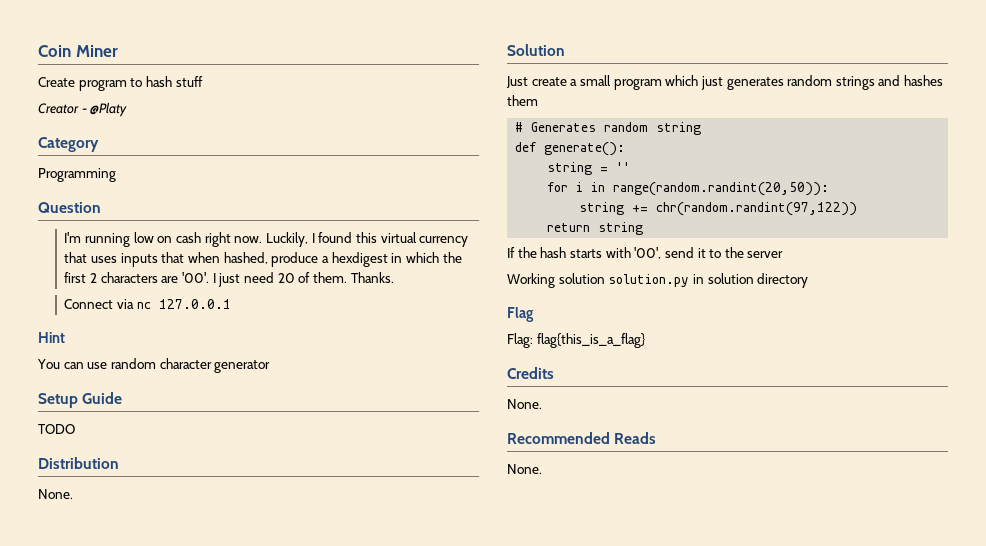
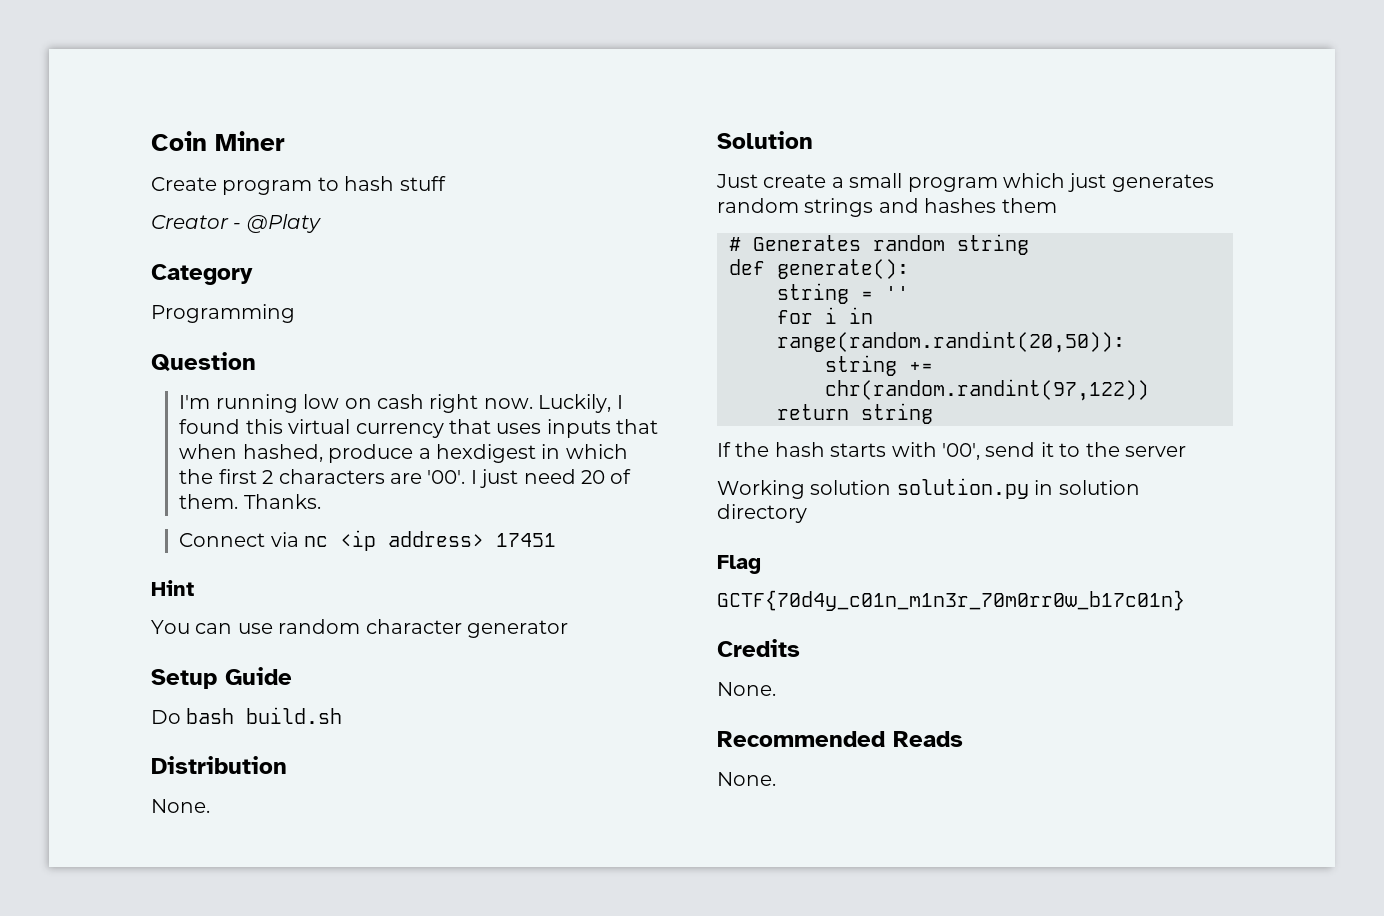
- Connect via nc 127.0.0.1
+ Connect via nc <ip address> 17451
- TODO
+ Do bash build.sh
- Flag: flag{this_is_a_flag}
+ GCTF{70d4y_c01n_m1n3r_70m0rr0w_b17c01n}

